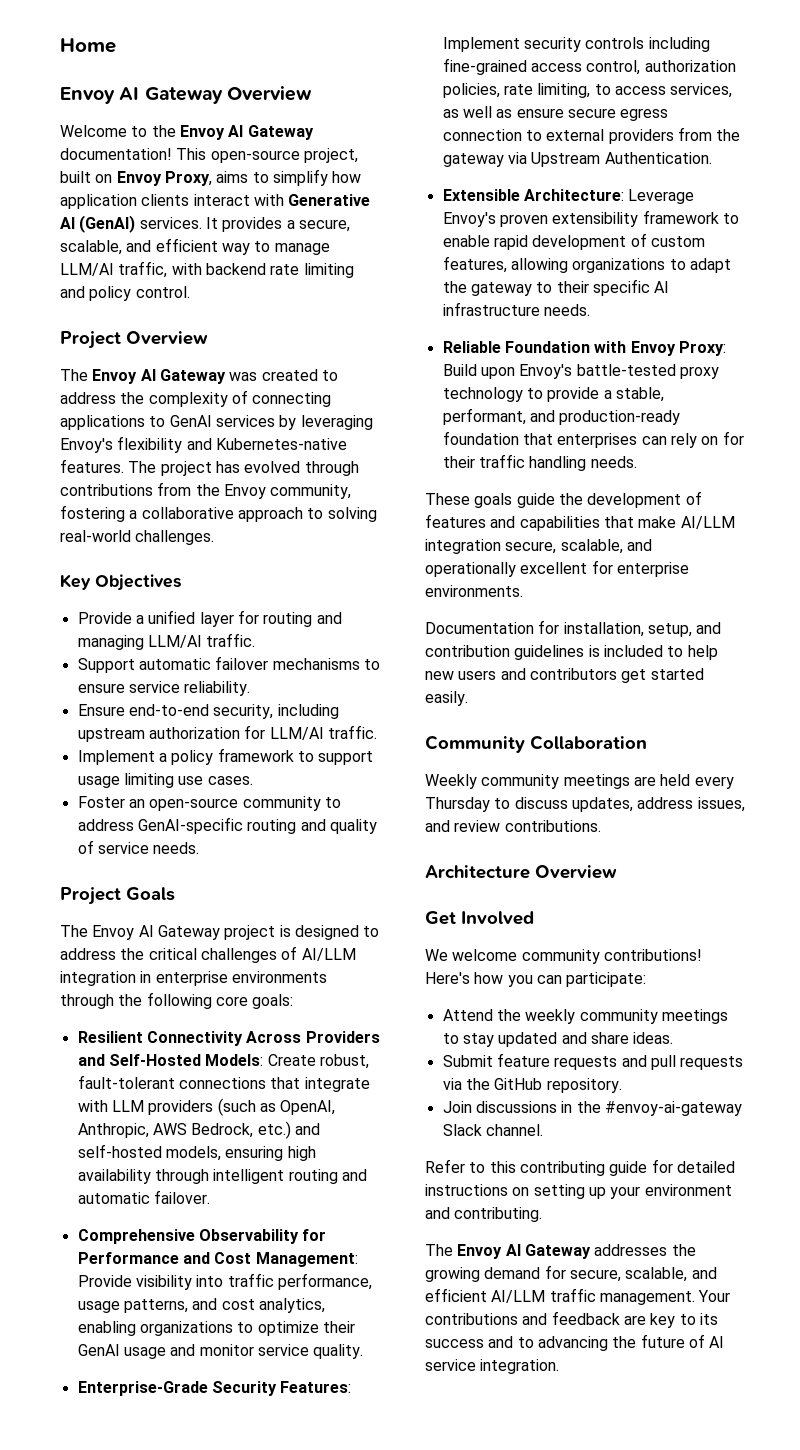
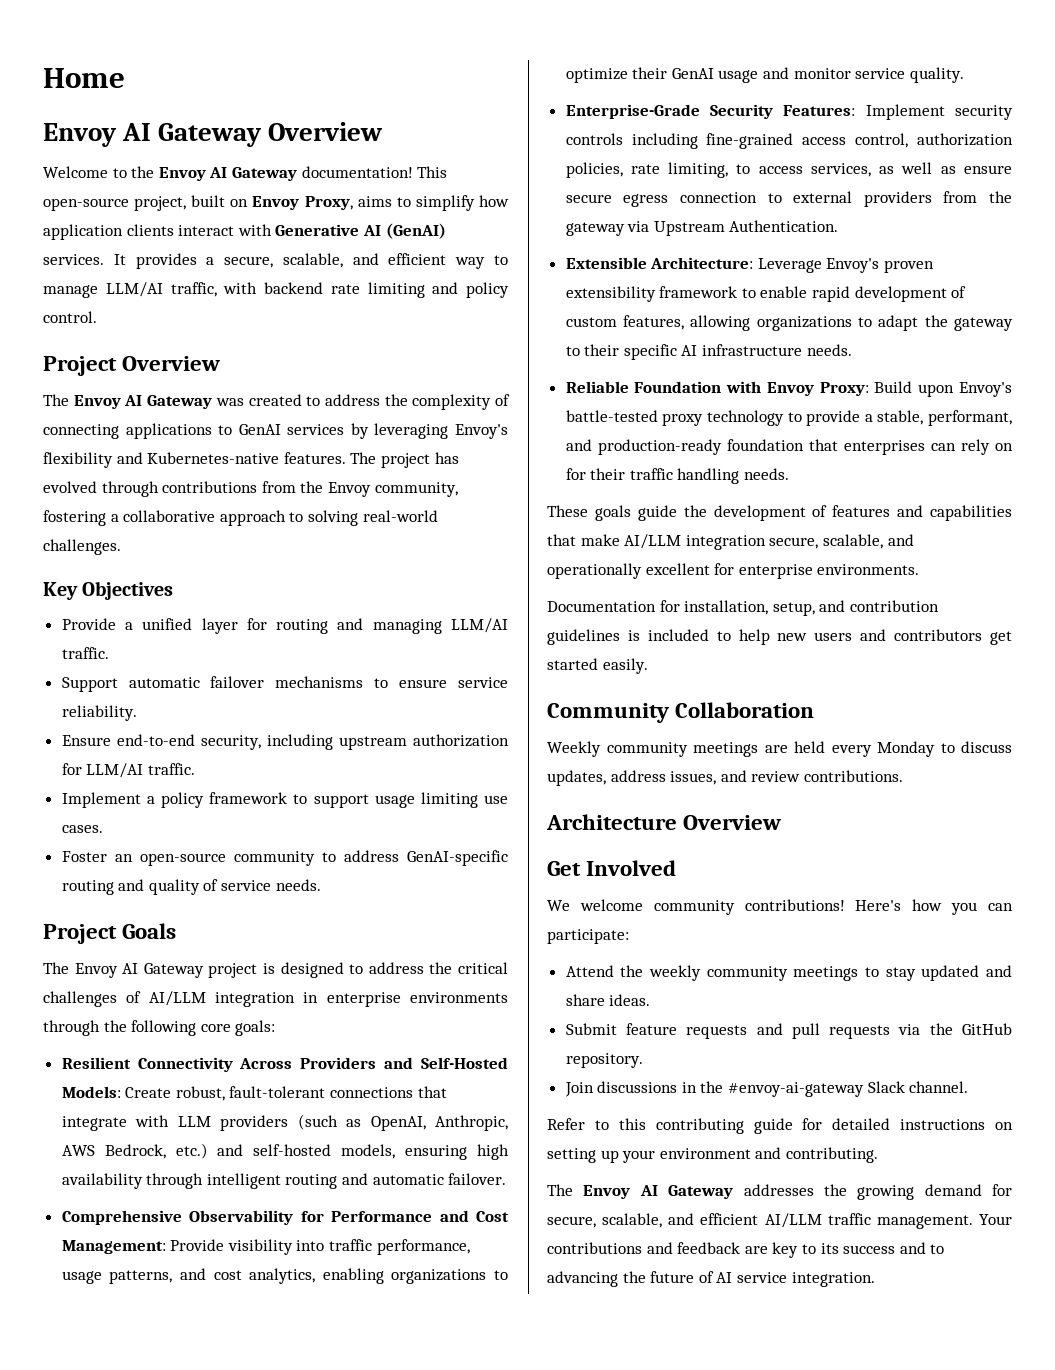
- Weekly community meetings are held every Thursday to discuss updates, address issues, and review contributions.
+ Weekly community meetings are held every Monday to discuss updates, address issues, and review contributions.

